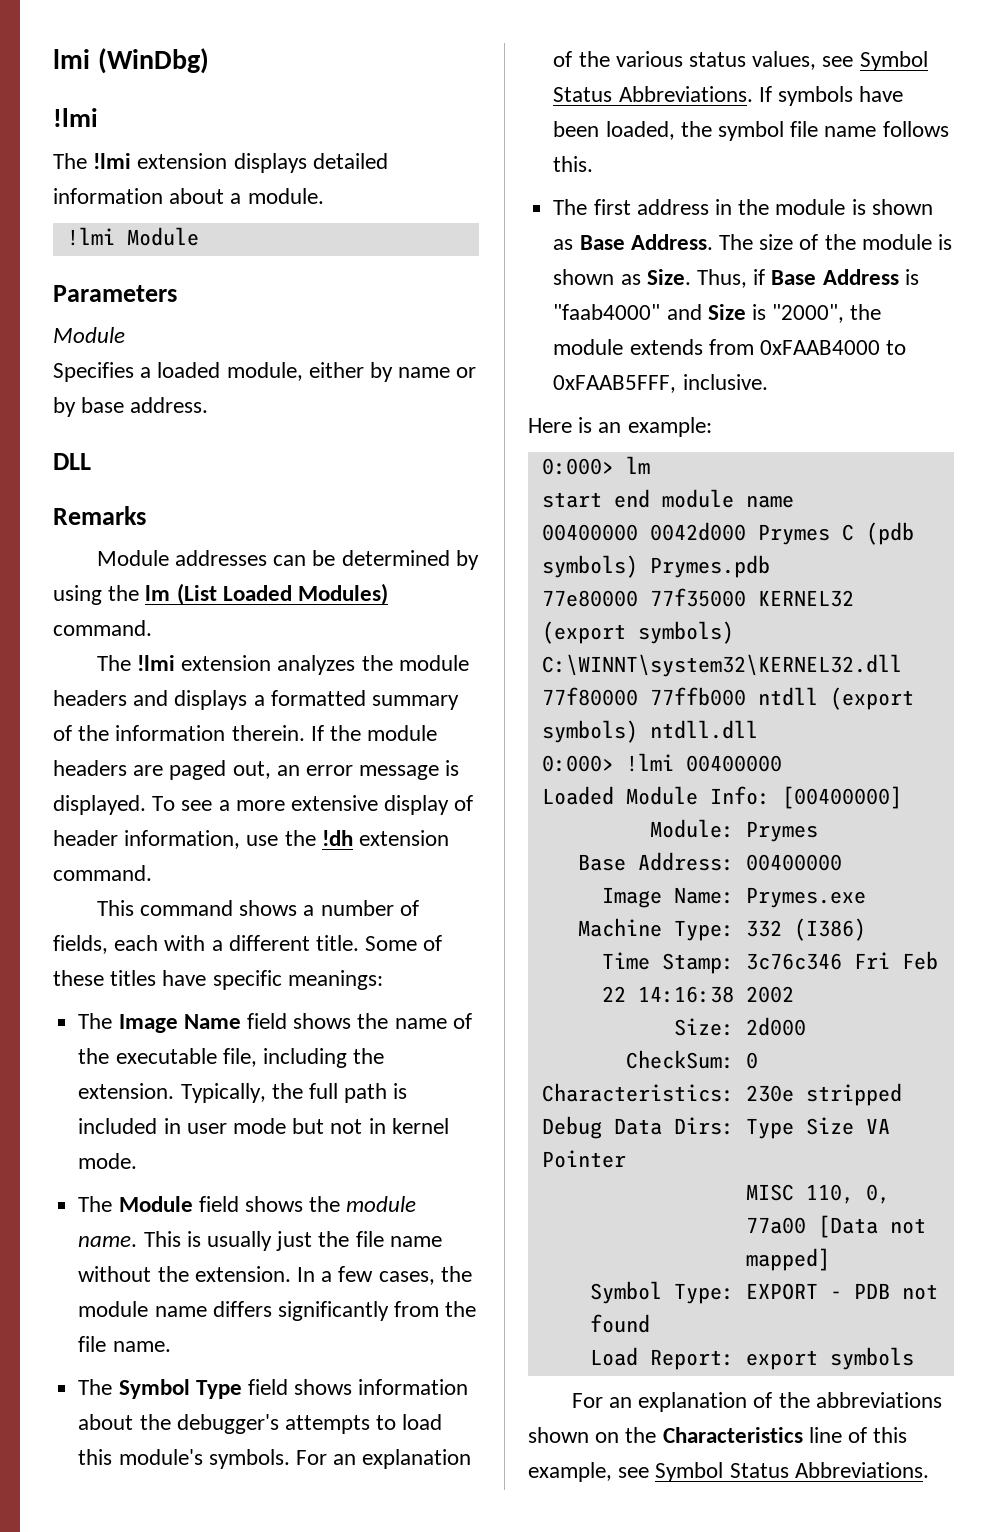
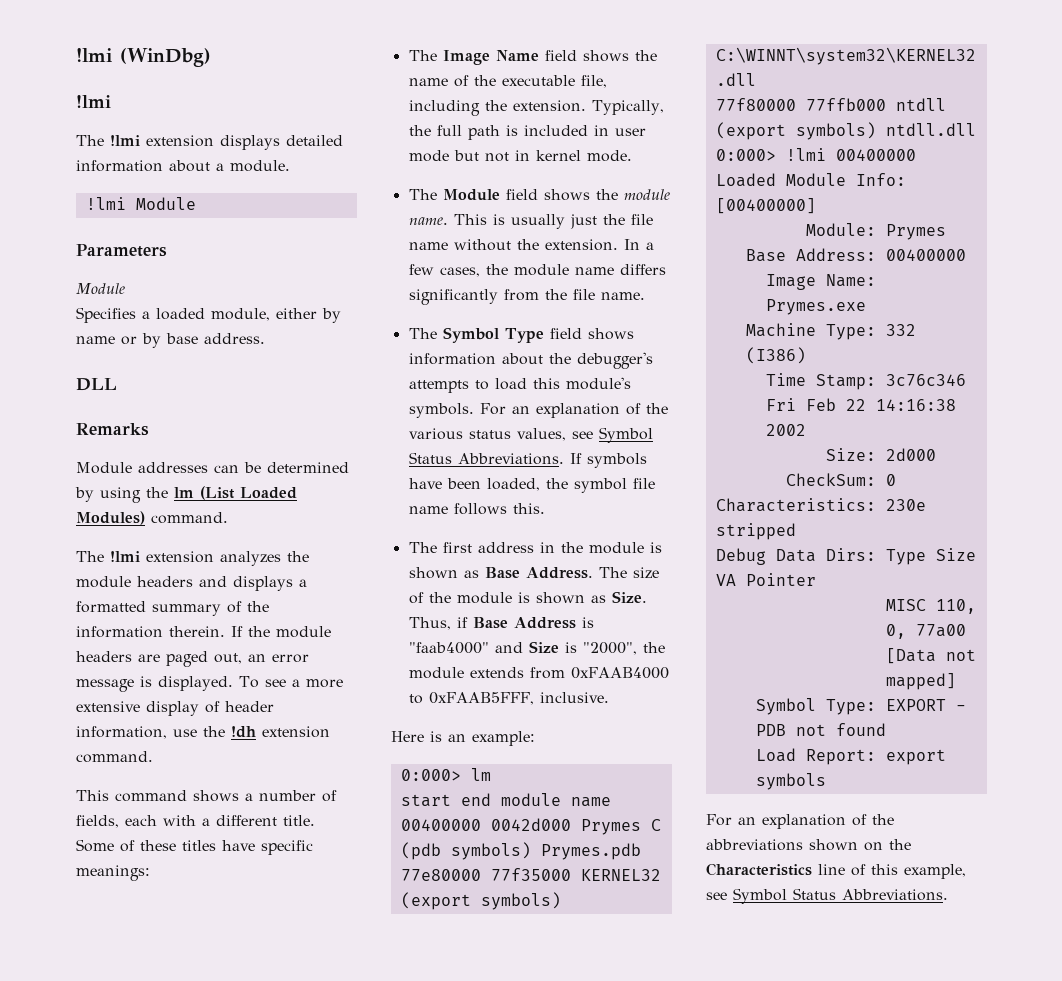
- lmi (WinDbg)
+ !lmi (WinDbg)

